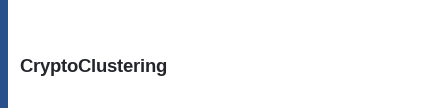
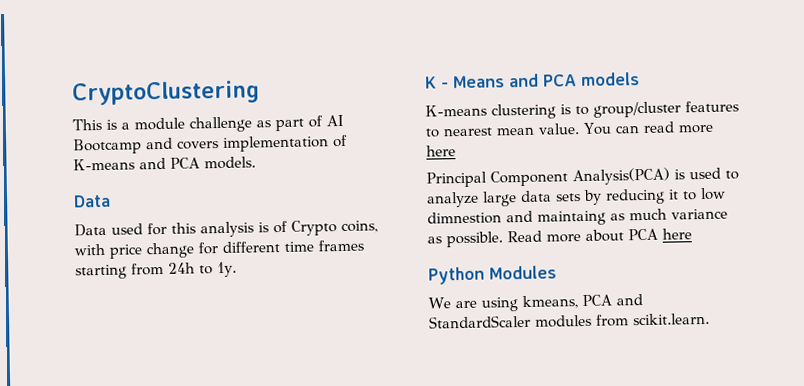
+ This is a module challenge as part of AI Bootcamp and covers implementation of K-means and PCA models.
+ Data
+ Data used for this analysis is of Crypto coins, with price change for different time frames starting from 24h to 1y.
+ K - Means and PCA models
+ K-means clustering is to group/cluster features to nearest mean value. You can read more here
+ Principal Component Analysis(PCA) is used to analyze large data sets by reducing it to low dimnestion and maintaing as much variance as possible. Read more about PCA here
+ Python Modules
+ We are using kmeans, PCA and StandardScaler modules from scikit.learn.

